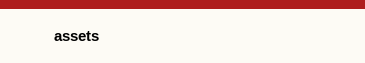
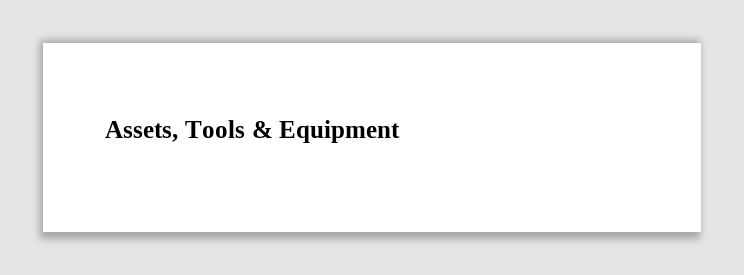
- assets
+ Assets, Tools & Equipment

